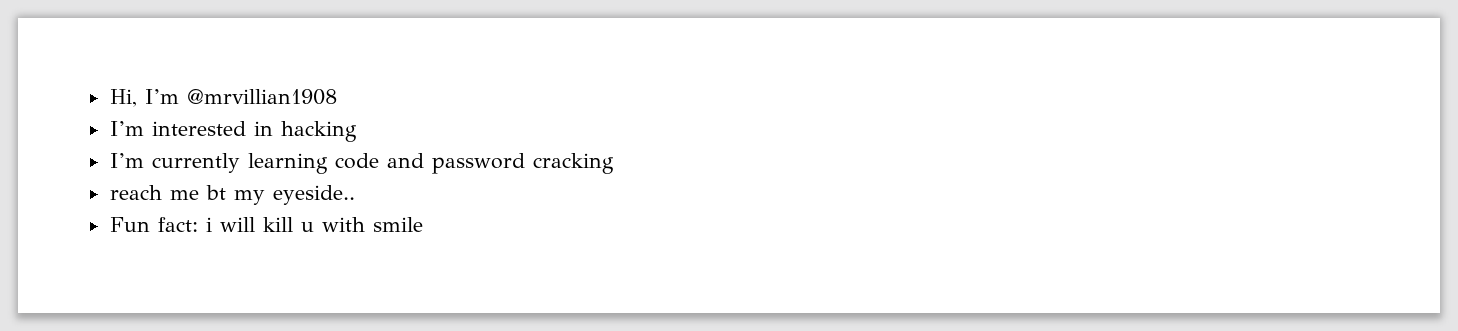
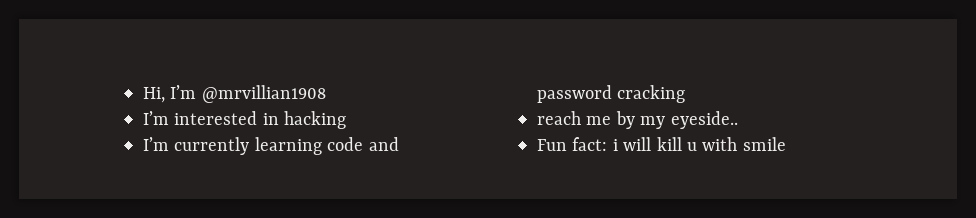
- reach me bt my eyeside..
+ reach me by my eyeside..

